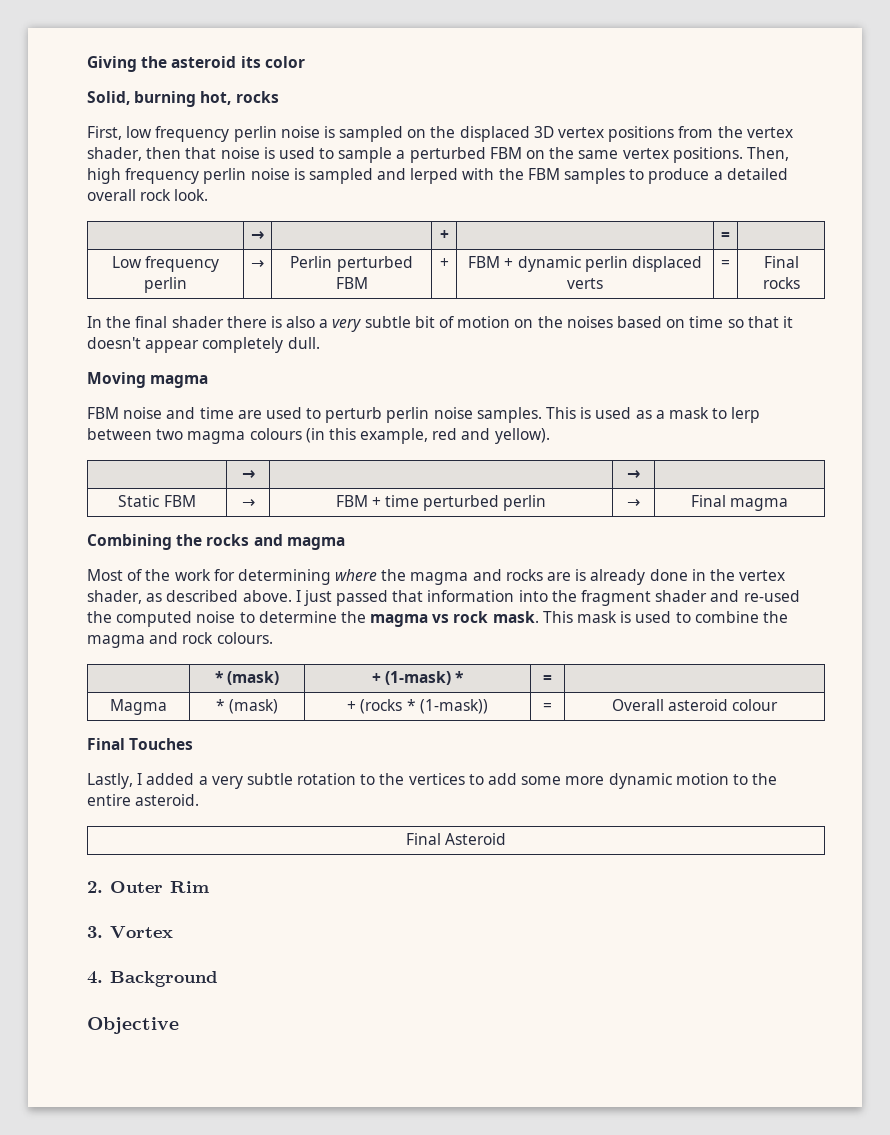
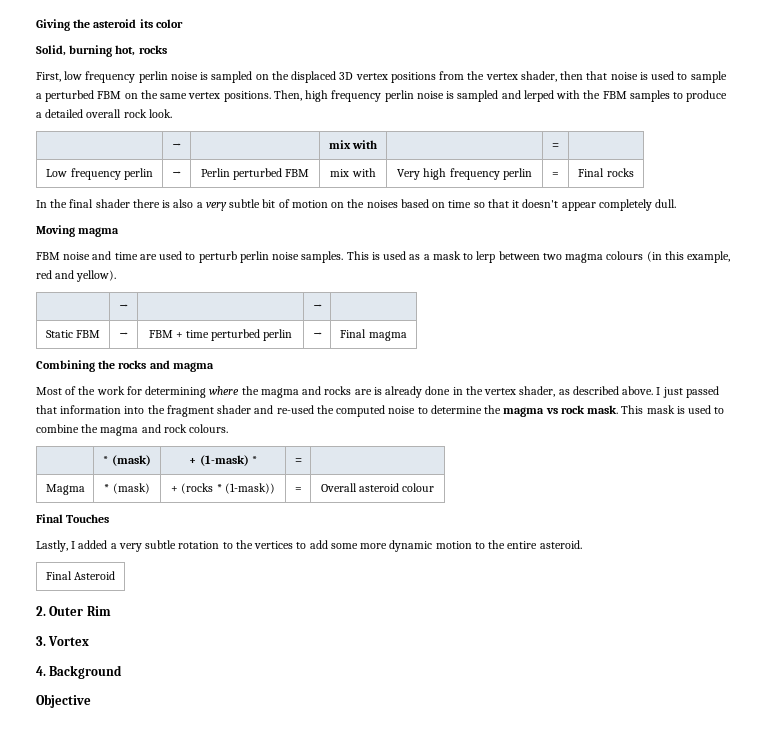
- | → | | + | | = |
+ | → | | mix with | | = |
- Low frequency perlin | → | Perlin perturbed FBM | + | FBM + dynamic perlin displaced verts | = | Final rocks
+ Low frequency perlin | → | Perlin perturbed FBM | mix with | Very high frequency perlin | = | Final rocks

